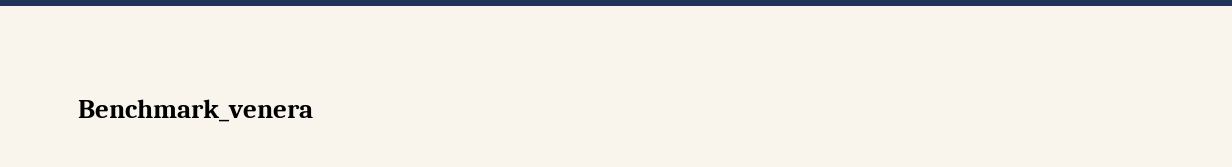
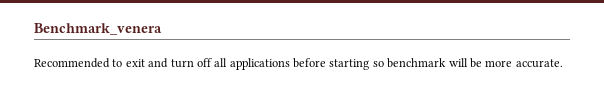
+ Recommended to exit and turn off all applications before starting so benchmark will be more accurate.

